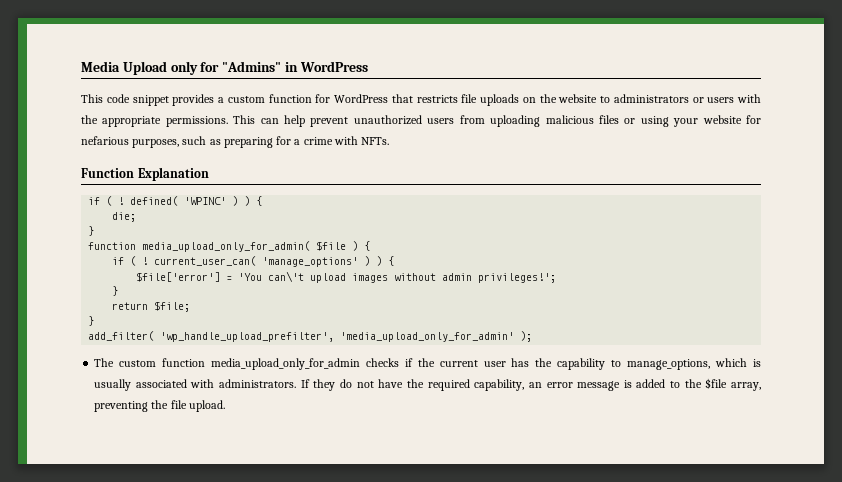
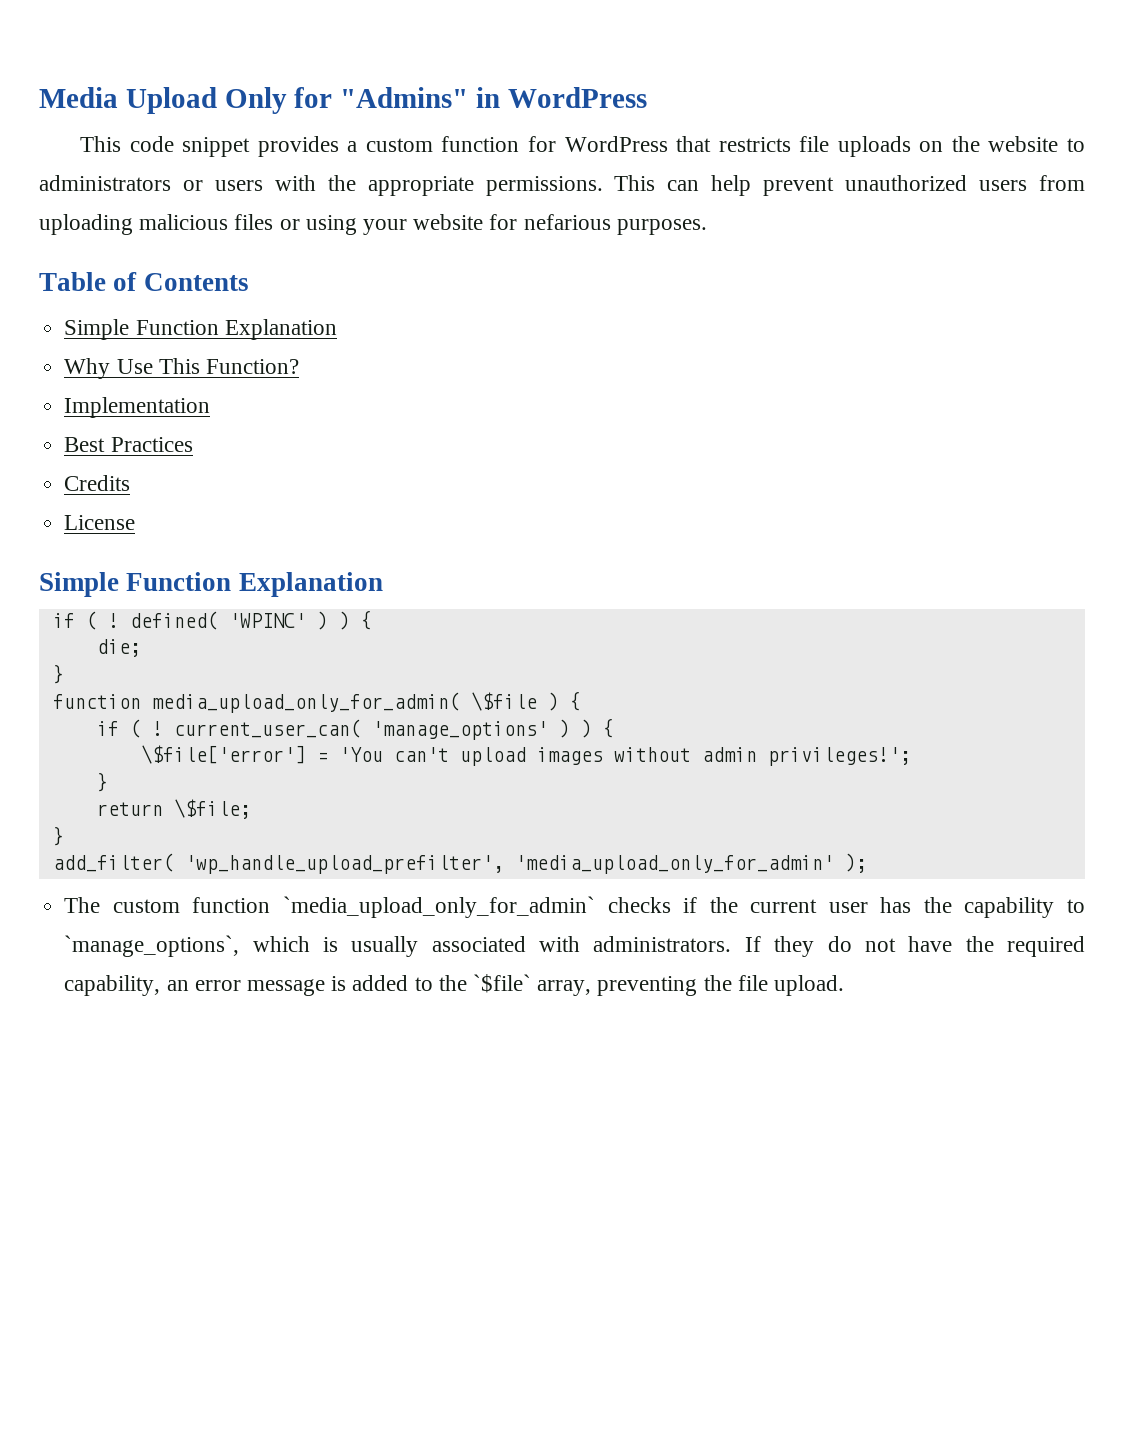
- Media Upload only for "Admins" in WordPress
+ Media Upload Only for "Admins" in WordPress
- This can help prevent unauthorized users from uploading malicious files or using your website for nefarious purposes, such as preparing for a crime with NFTs.
- Function Explanation
+ This can help prevent unauthorized users from uploading malicious files or using your website for nefarious purposes.
+ Table of Contents
+ Simple Function Explanation
+ Why Use This Function?
+ Implementation
+ Best Practices
+ Credits
+ License
+ Simple Function Explanation
- function media_upload_only_for_admin( $file ) {
+ function media_upload_only_for_admin( \$file ) {
- $file['error'] = 'You can\'t upload images without admin privileges!';
+ \$file['error'] = 'You can't upload images without admin privileges!';
- return $file;
+ return \$file;
- The custom function media_upload_only_for_admin checks if the current user has the capability to manage_options, which is usually associated with administrators.
+ The custom function `media_upload_only_for_admin` checks if the current user has the capability to `manage_options`, which is usually associated with administrators.
- If they do not have the required capability, an error message is added to the $file array, preventing the file upload.
+ If they do not have the required capability, an error message is added to the `$file` array, preventing the file upload.

